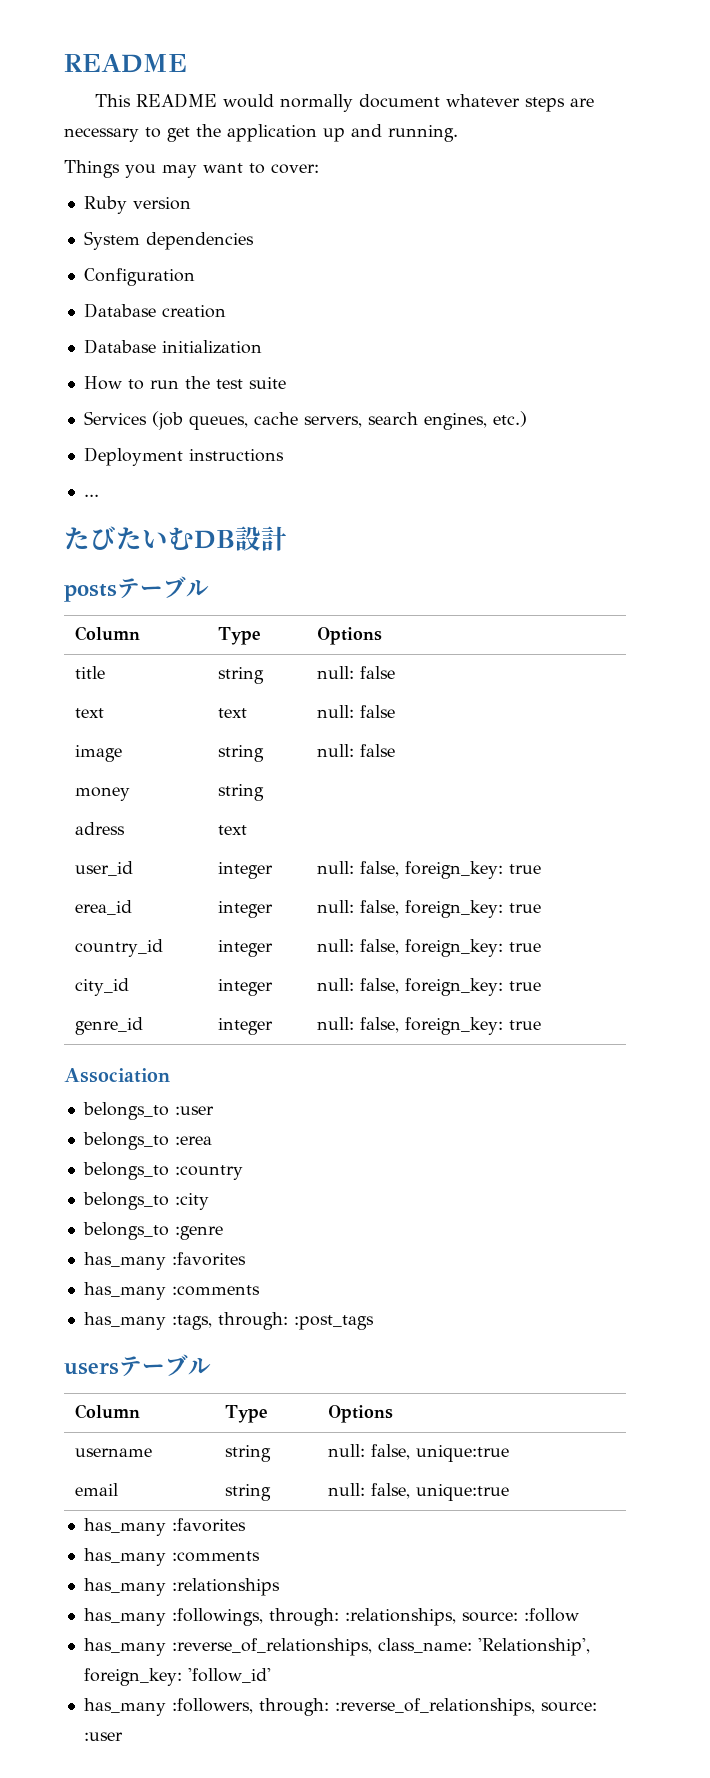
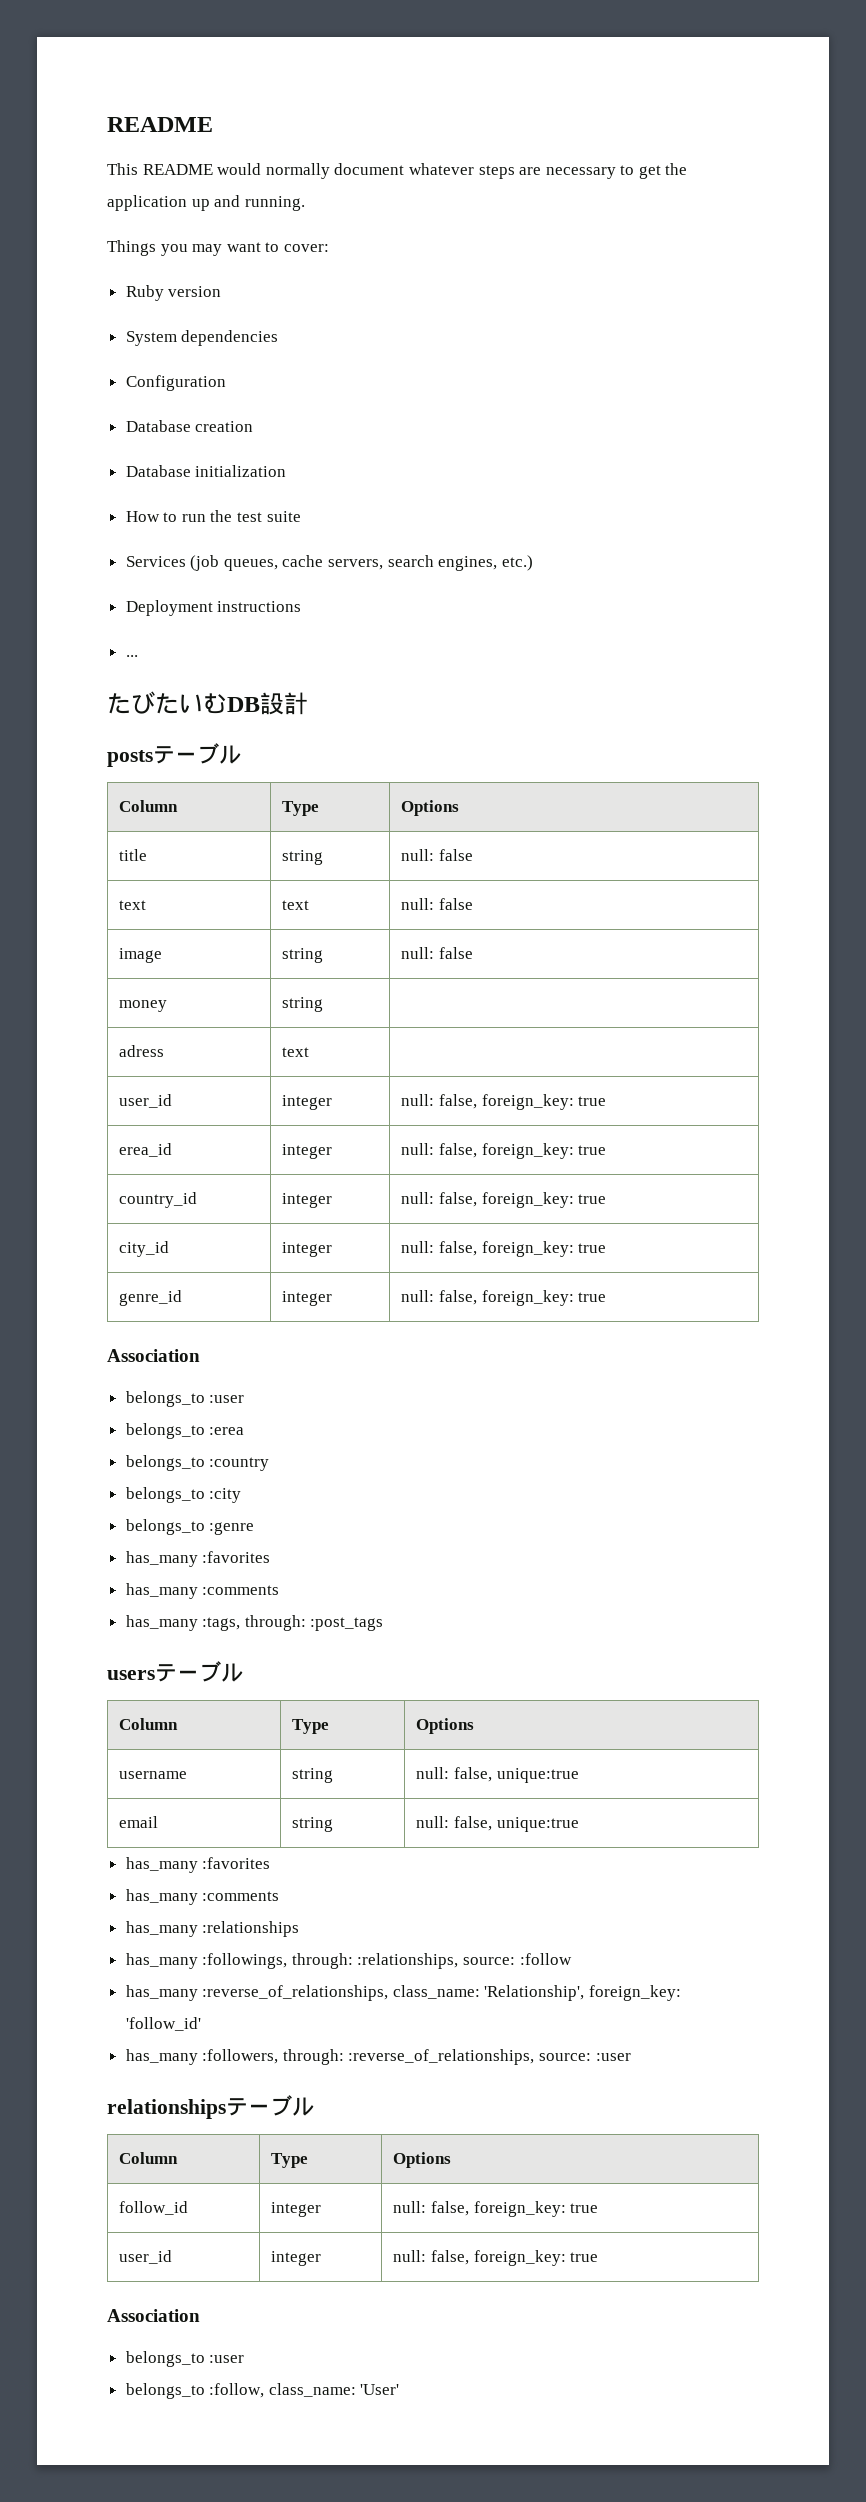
+ relationshipsテーブル
+ Column | Type | Options
+ follow_id | integer | null: false, foreign_key: true
+ user_id | integer | null: false, foreign_key: true
+ Association
+ belongs_to :user
+ belongs_to :follow, class_name: 'User'

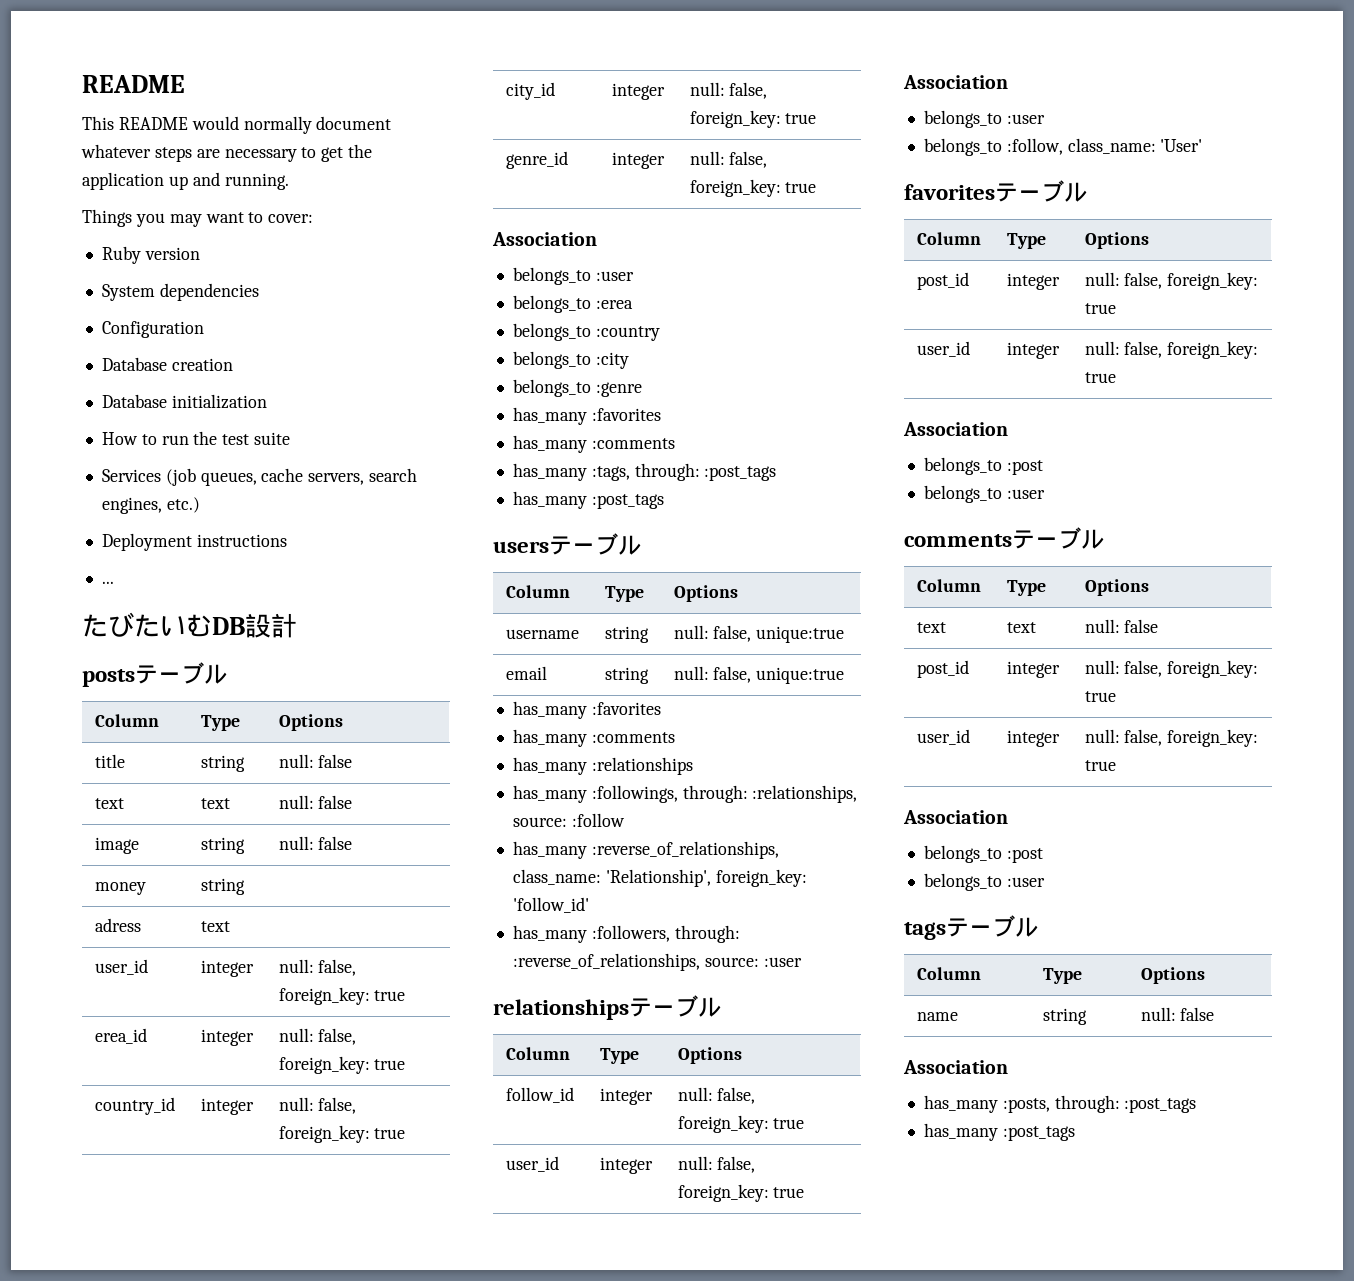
  has_many :tags, through: :post_tags
+ has_many :post_tags
+ favoritesテーブル
+ Column | Type | Options
+ post_id | integer | null: false, foreign_key: true
+ user_id | integer | null: false, foreign_key: true
+ Association
+ belongs_to :post
+ belongs_to :user
+ commentsテーブル
+ Column | Type | Options
+ text | text | null: false
+ post_id | integer | null: false, foreign_key: true
+ user_id | integer | null: false, foreign_key: true
+ Association
+ belongs_to :post
+ belongs_to :user
+ tagsテーブル
+ Column | Type | Options
+ name | string | null: false
+ Association
+ has_many :posts, through: :post_tags
+ has_many :post_tags

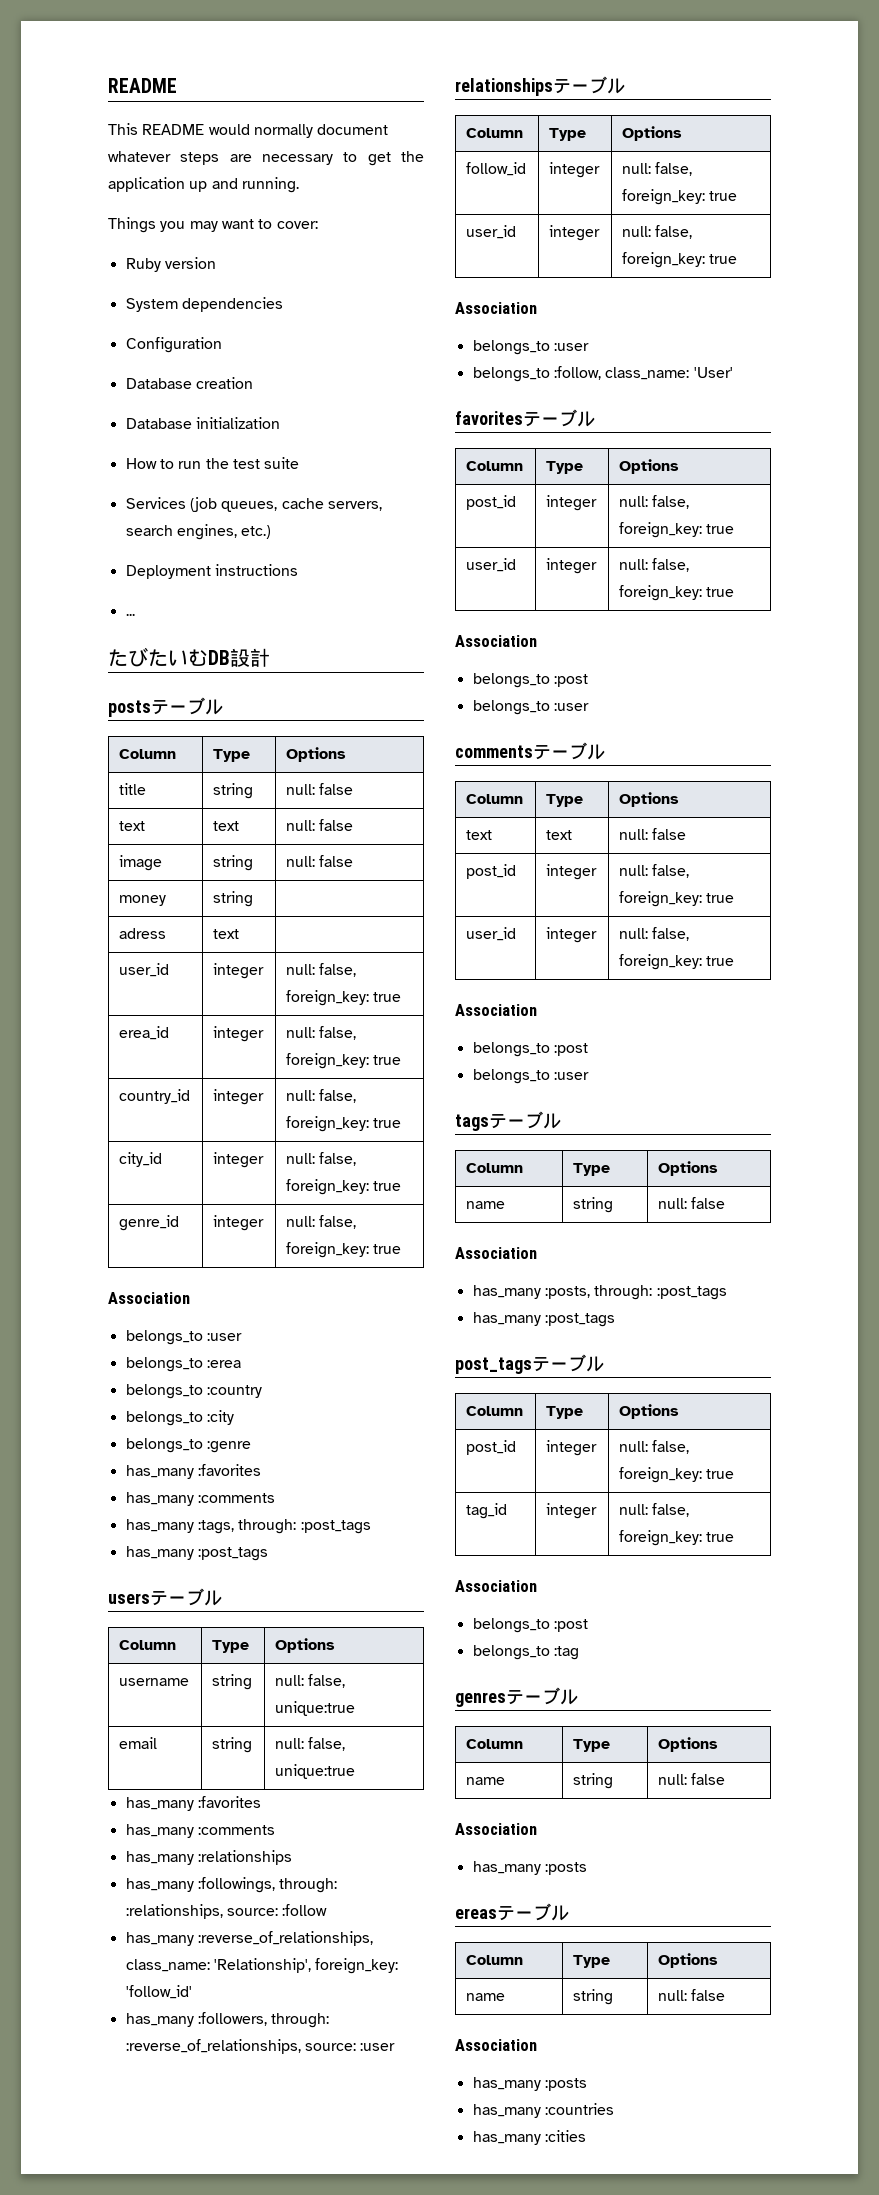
+ post_tagsテーブル
+ Column | Type | Options
+ post_id | integer | null: false, foreign_key: true
+ tag_id | integer | null: false, foreign_key: true
+ Association
+ belongs_to :post
+ belongs_to :tag
+ genresテーブル
+ Column | Type | Options
+ name | string | null: false
+ Association
+ has_many :posts
+ ereasテーブル
+ Column | Type | Options
+ name | string | null: false
+ Association
+ has_many :posts
+ has_many :countries
+ has_many :cities

